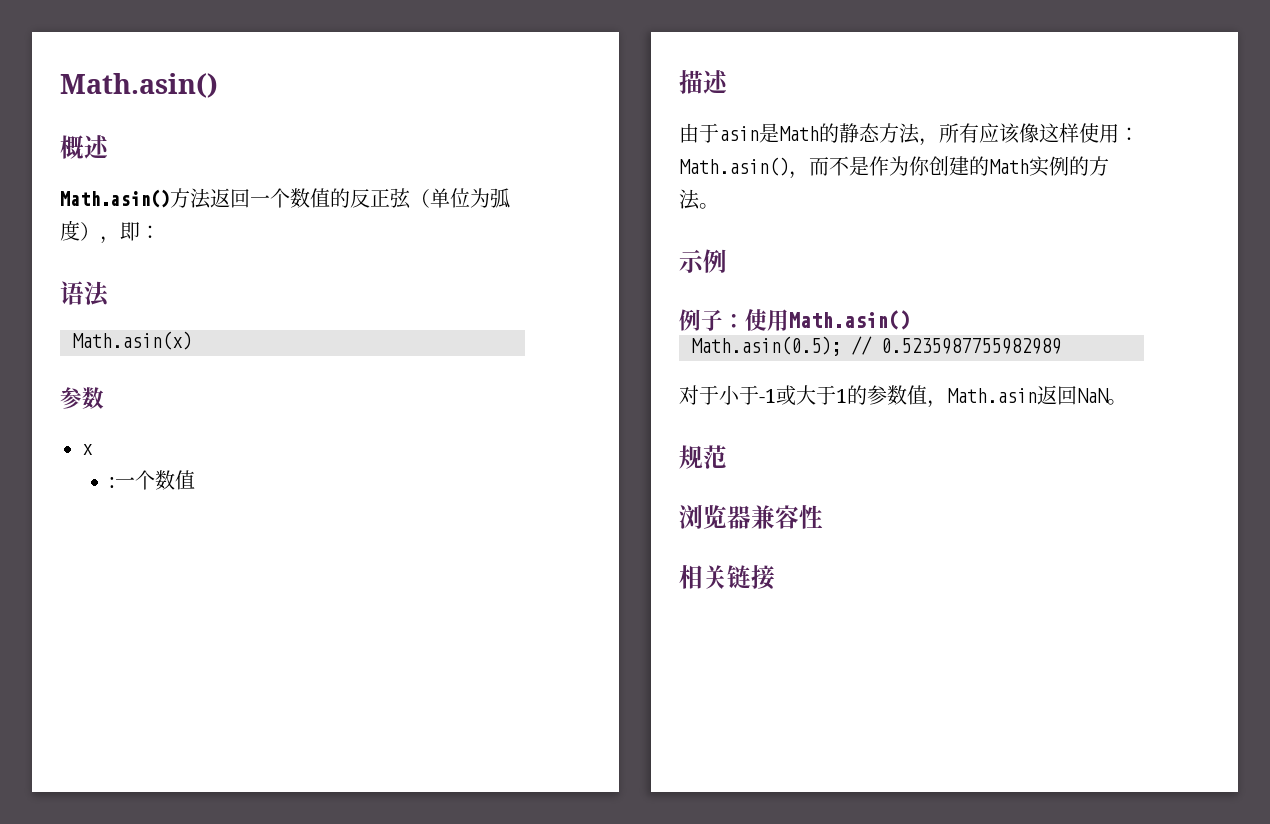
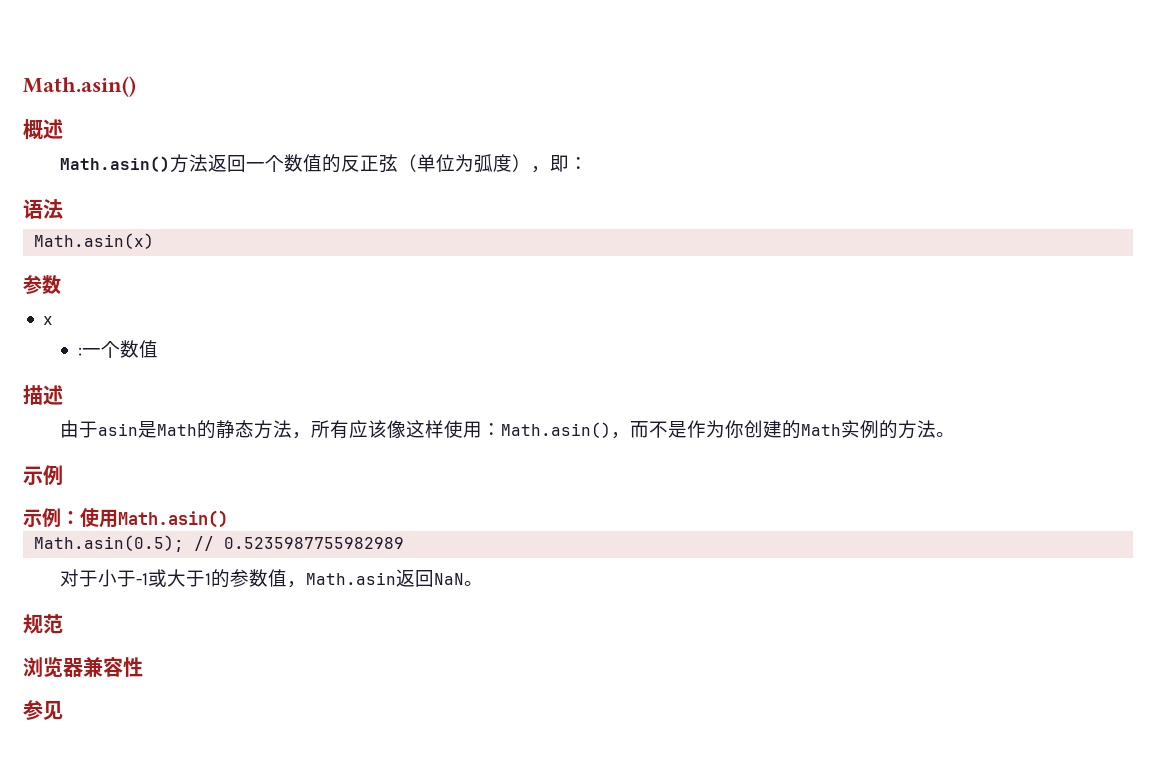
- 例子：使用Math.asin()
+ 示例：使用Math.asin()
- 相关链接
+ 参见

